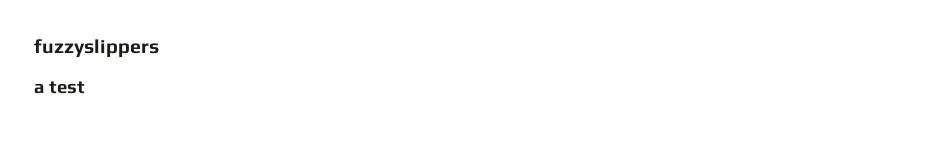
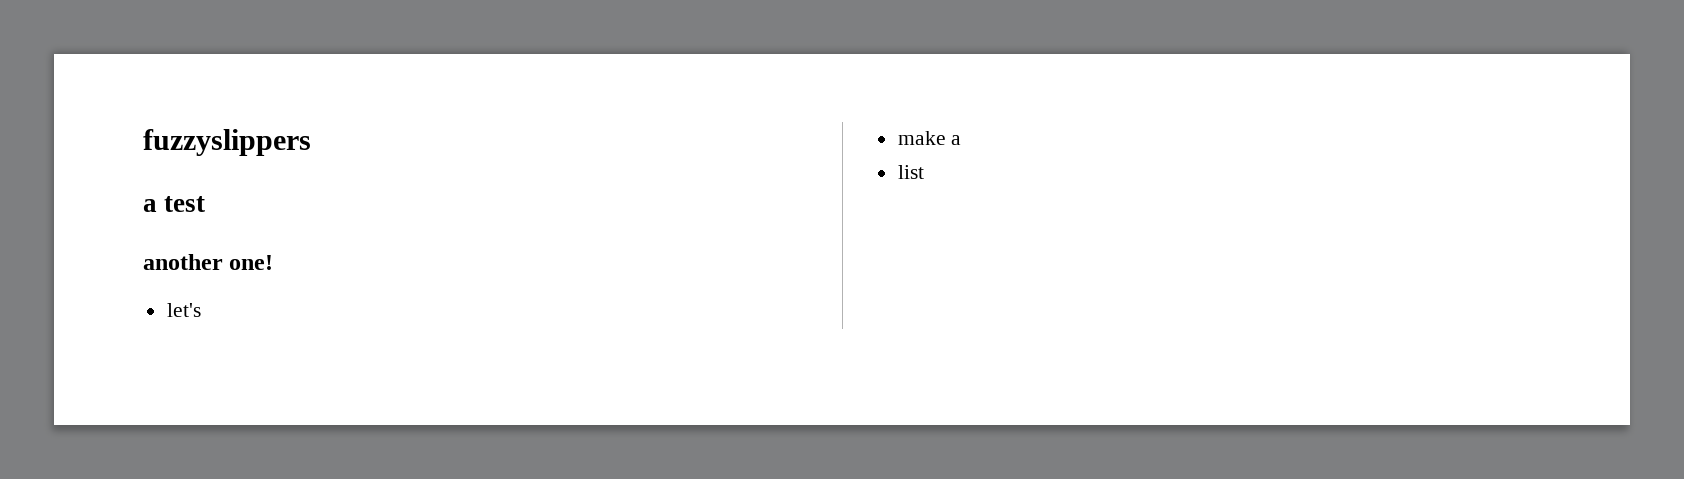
+ another one!
+ let's
+ make a
+ list

